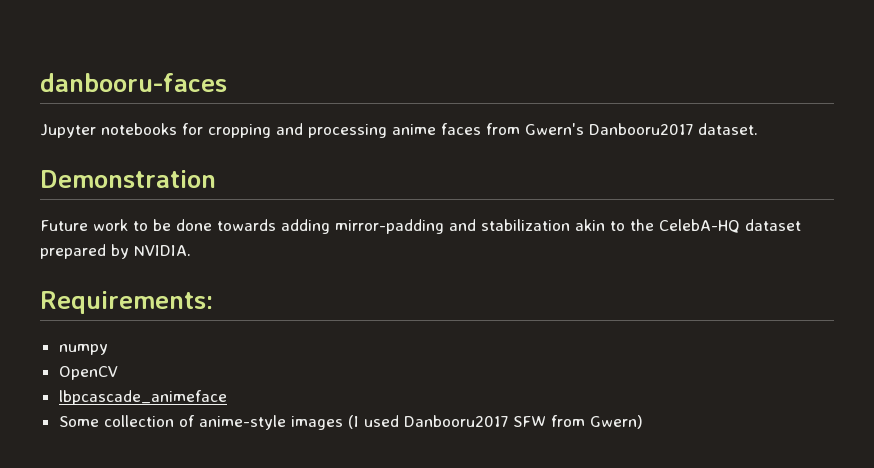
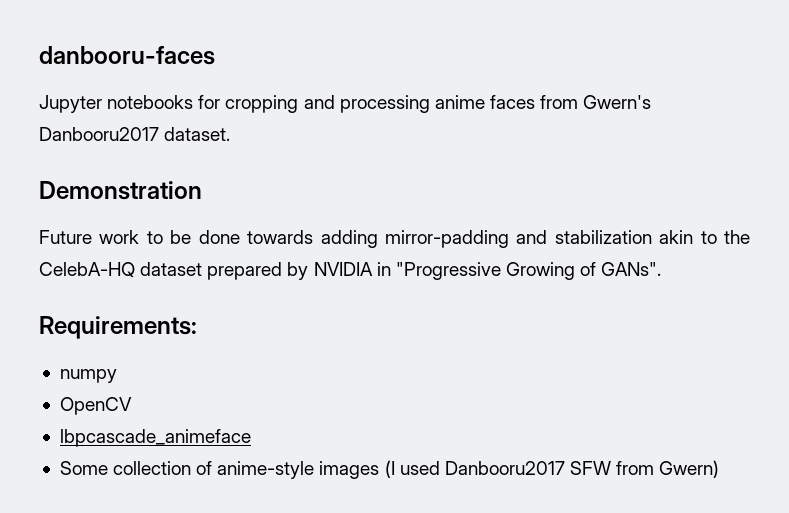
- Future work to be done towards adding mirror-padding and stabilization akin to the CelebA-HQ dataset prepared by NVIDIA.
+ Future work to be done towards adding mirror-padding and stabilization akin to the CelebA-HQ dataset prepared by NVIDIA in "Progressive Growing of GANs".

